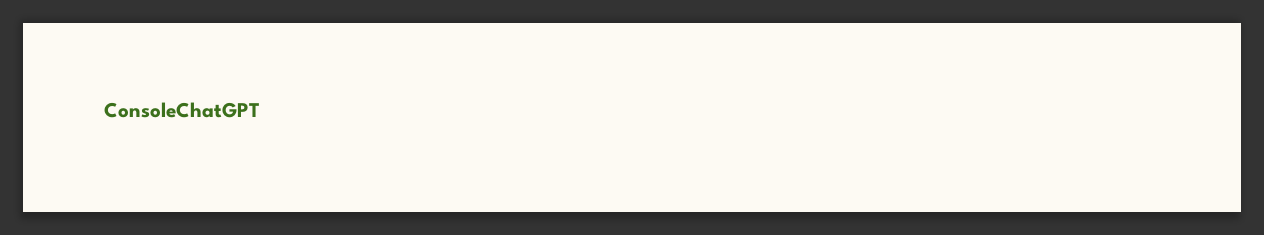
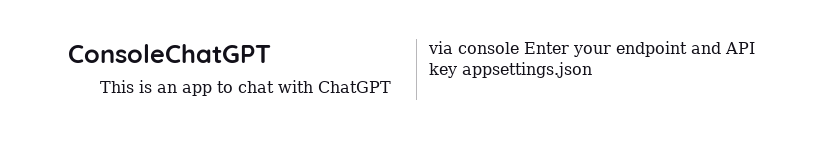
+ This is an app to chat with ChatGPT via console Enter your endpoint and API key appsettings.json

